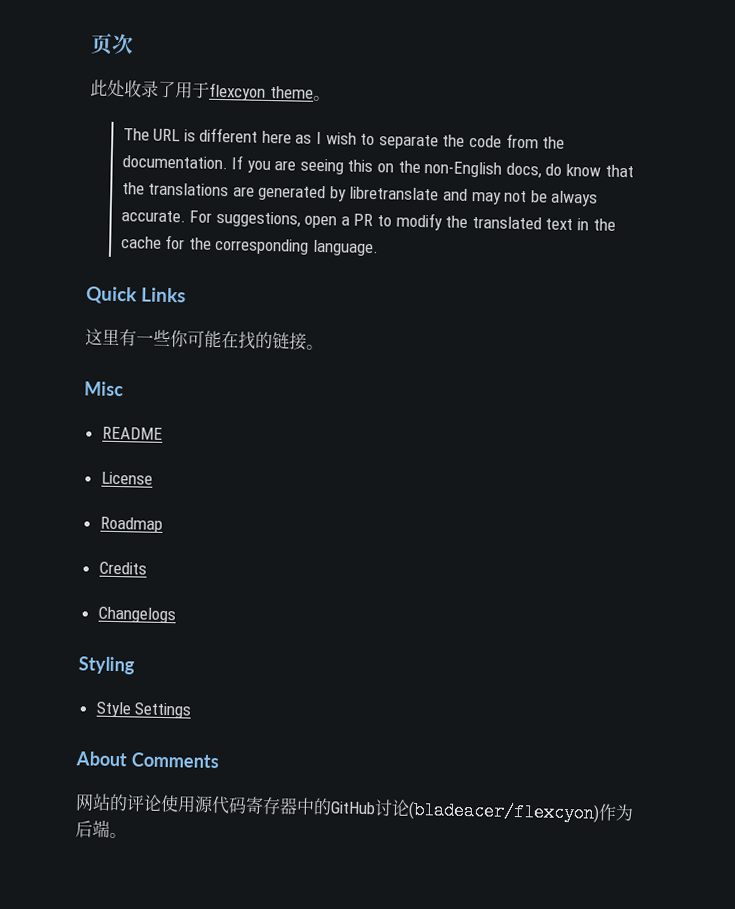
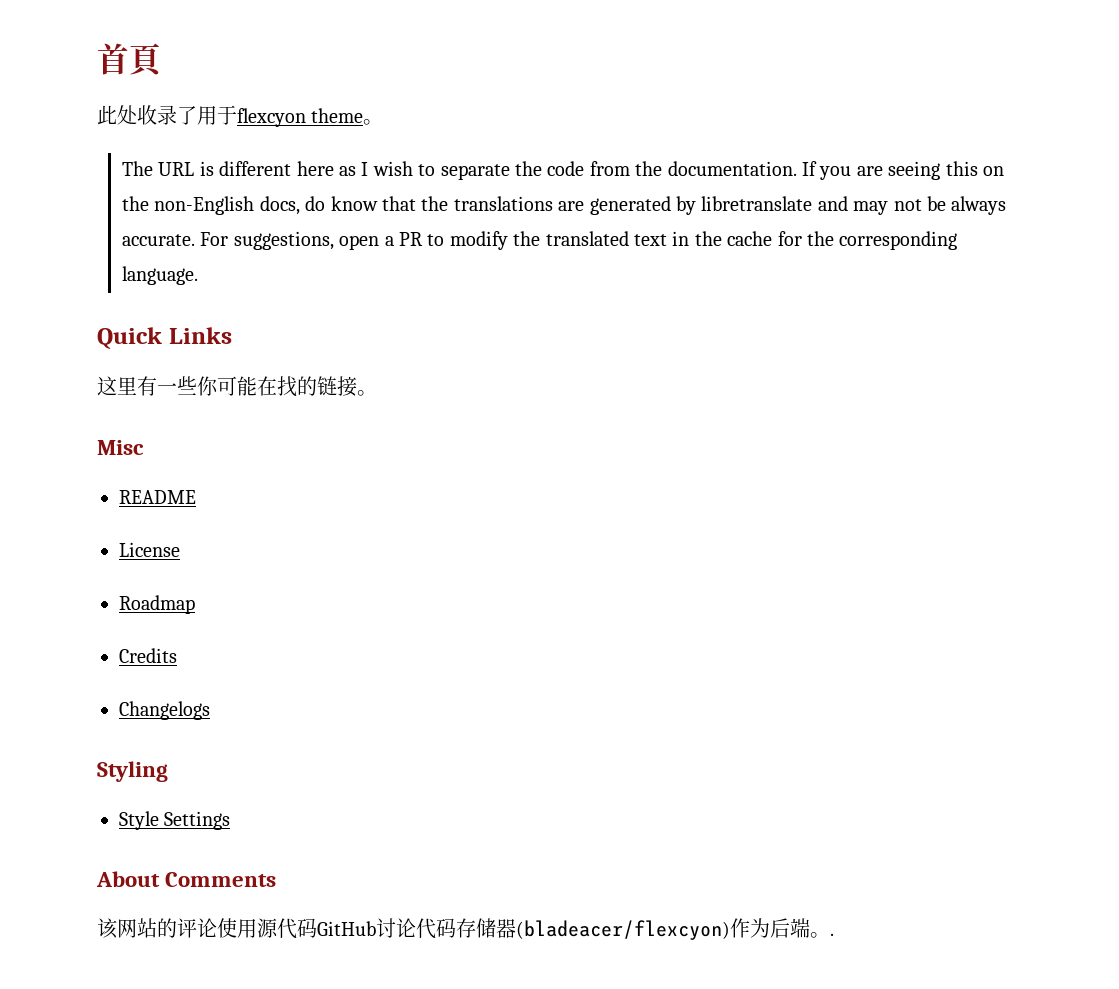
- 页次
+ 首頁
- 网站的评论使用源代码寄存器中的GitHub讨论(bladeacer/flexcyon)作为后端。
+ 该网站的评论使用源代码GitHub讨论代码存储器(bladeacer/flexcyon)作为后端。.

